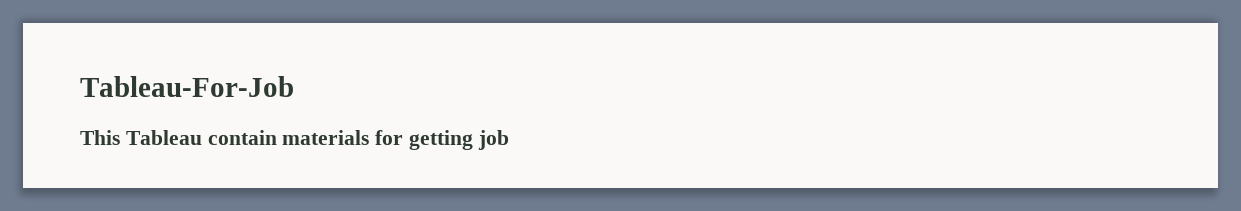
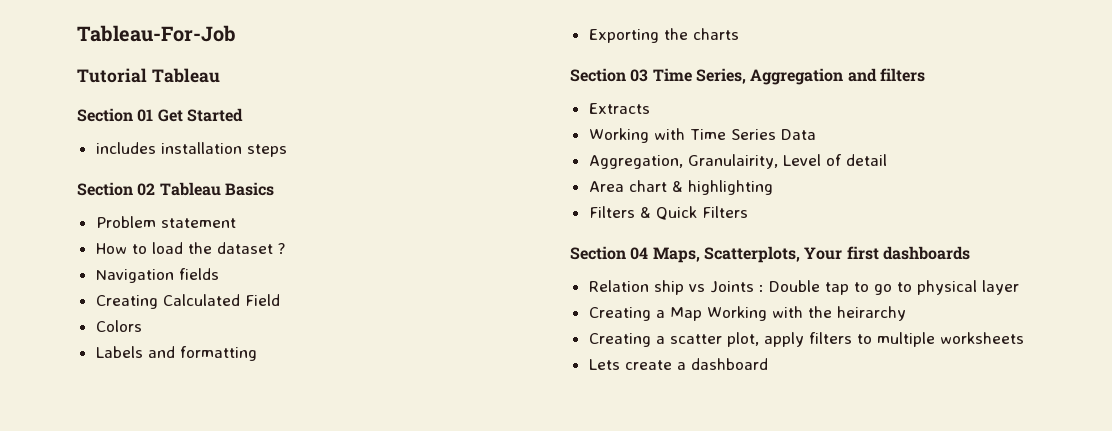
- This Tableau contain materials for getting job
+ Tutorial Tableau
+ Section 01 Get Started
+ includes installation steps
+ Section 02 Tableau Basics
+ Problem statement
+ How to load the dataset ?
+ Navigation fields
+ Creating Calculated Field
+ Colors
+ Labels and formatting
+ Exporting the charts
+ Section 03 Time Series, Aggregation and filters
+ Extracts
+ Working with Time Series Data
+ Aggregation, Granulairity, Level of detail
+ Area chart & highlighting
+ Filters & Quick Filters
+ Section 04 Maps, Scatterplots, Your first dashboards
+ Relation ship vs Joints : Double tap to go to physical layer
+ Creating a Map Working with the heirarchy
+ Creating a scatter plot, apply filters to multiple worksheets
+ Lets create a dashboard

